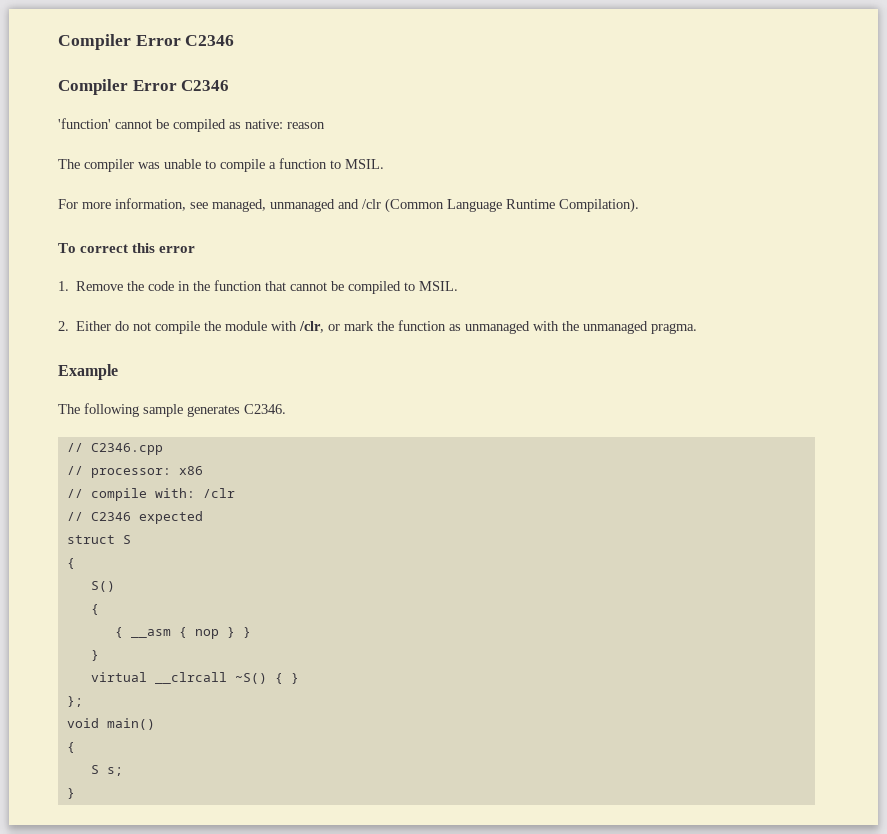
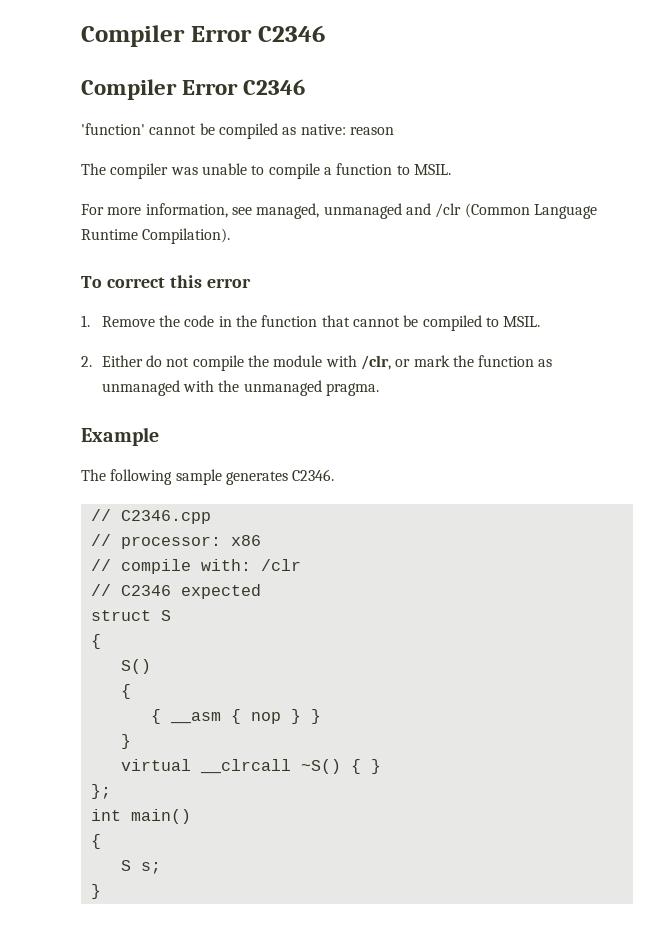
- void main()
+ int main()

